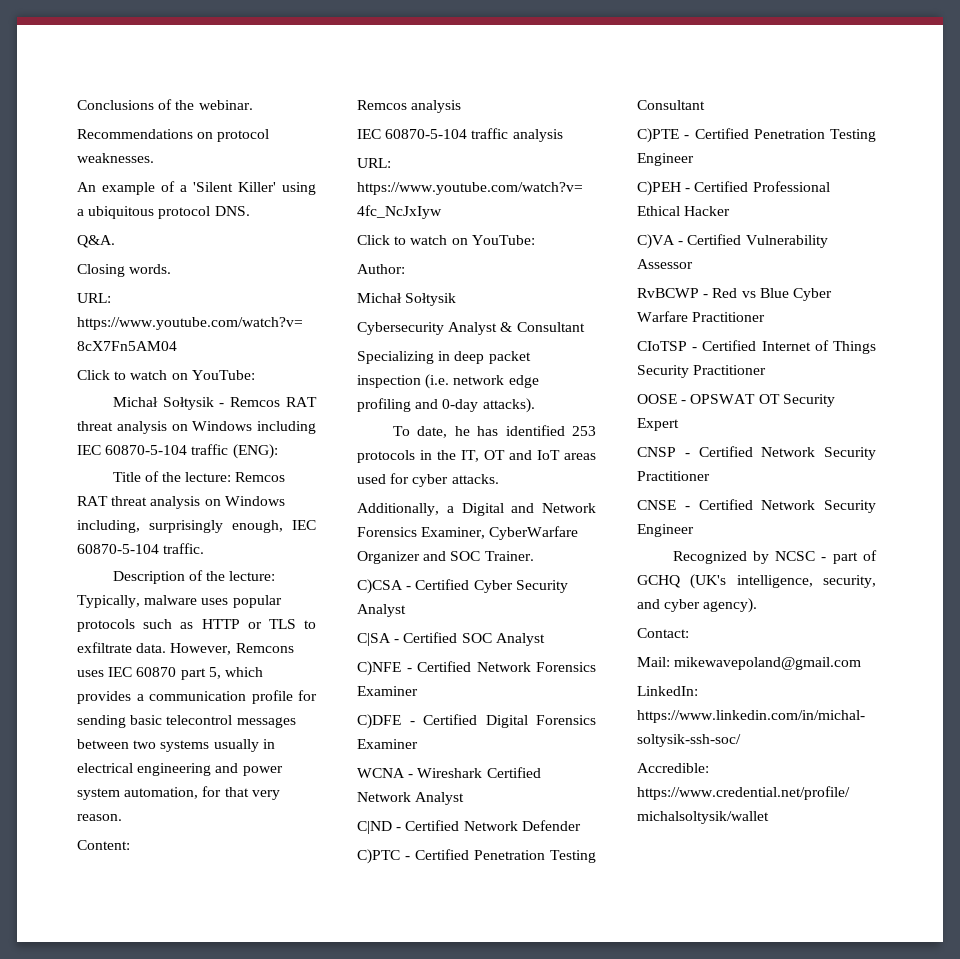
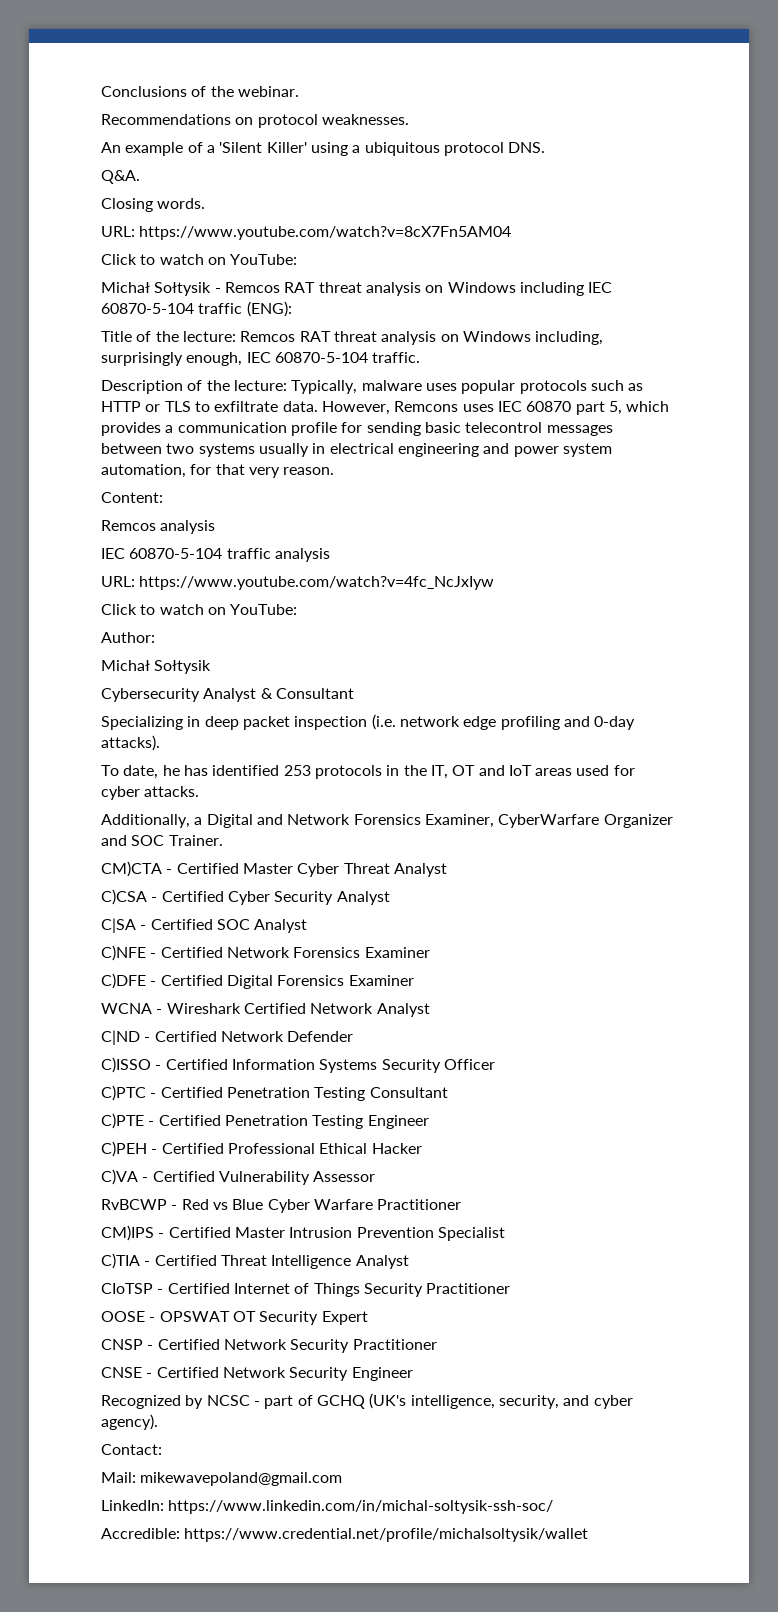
+ CM)CTA - Certified Master Cyber Threat Analyst
+ C)ISSO - Certified Information Systems Security Officer
+ CM)IPS - Certified Master Intrusion Prevention Specialist
+ C)TIA - Certified Threat Intelligence Analyst

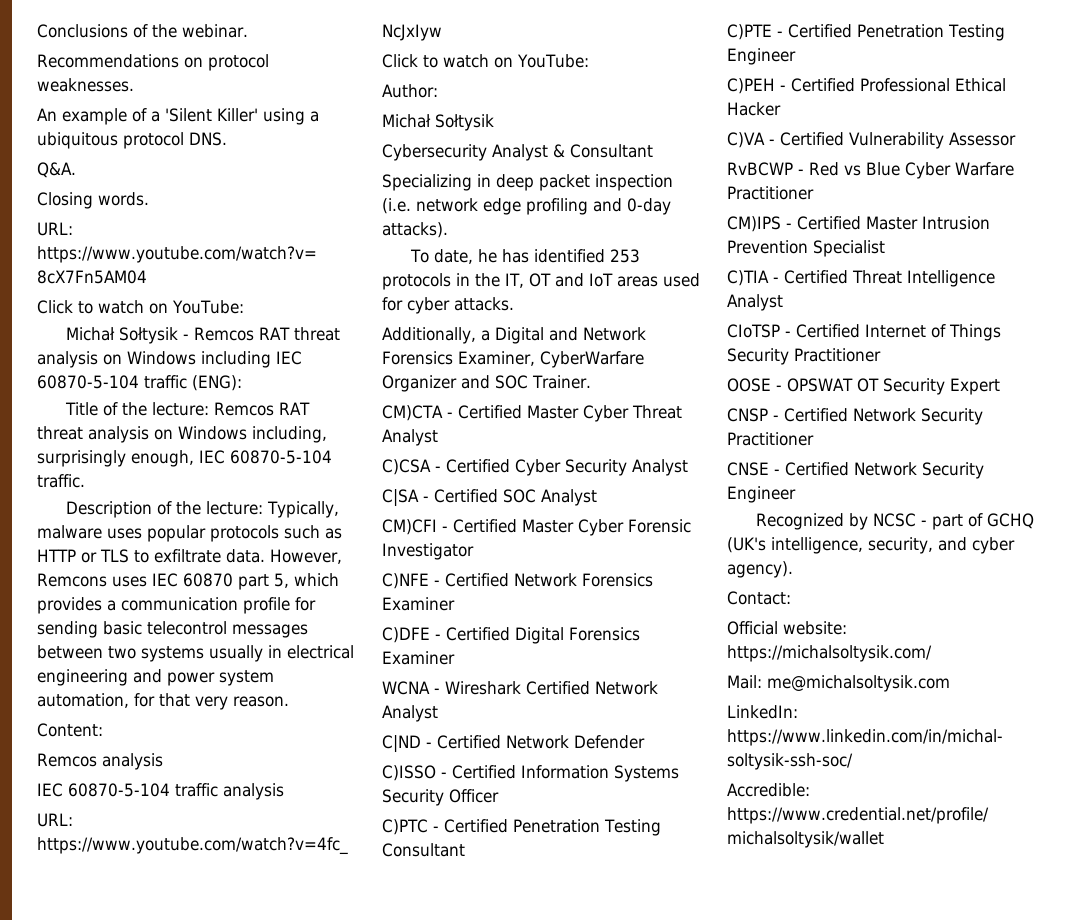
+ CM)CFI - Certified Master Cyber Forensic Investigator
+ Official website: https://michalsoltysik.com/
- Mail: mikewavepoland@gmail.com
+ Mail: me@michalsoltysik.com

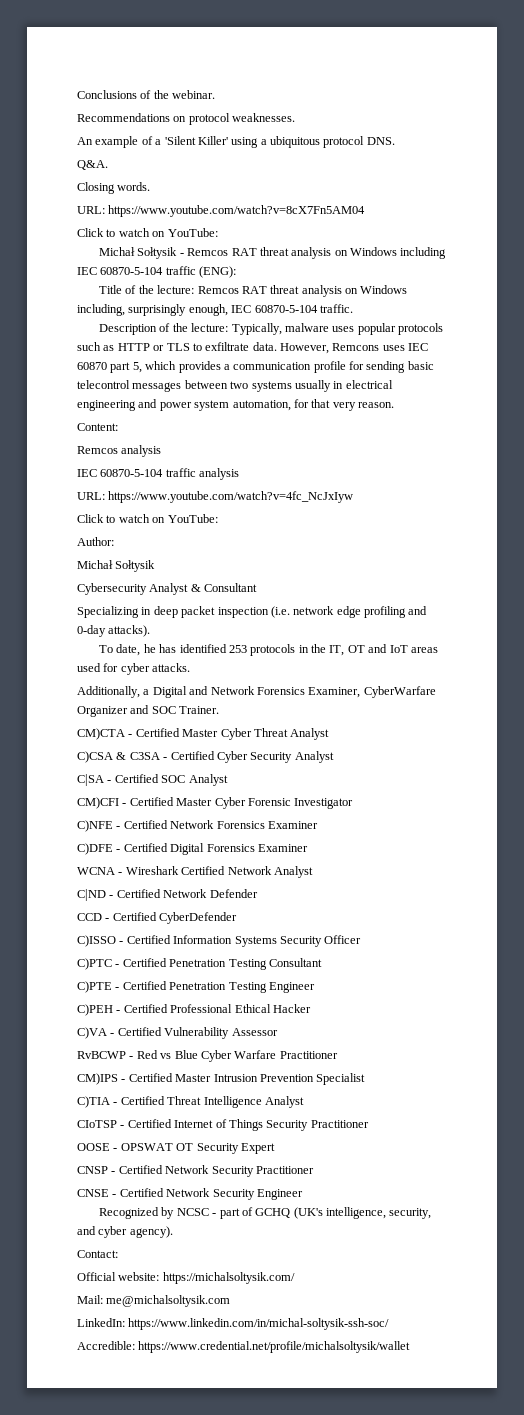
- C)CSA - Certified Cyber Security Analyst
+ C)CSA & C3SA - Certified Cyber Security Analyst
+ CCD - Certified CyberDefender

